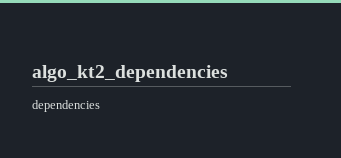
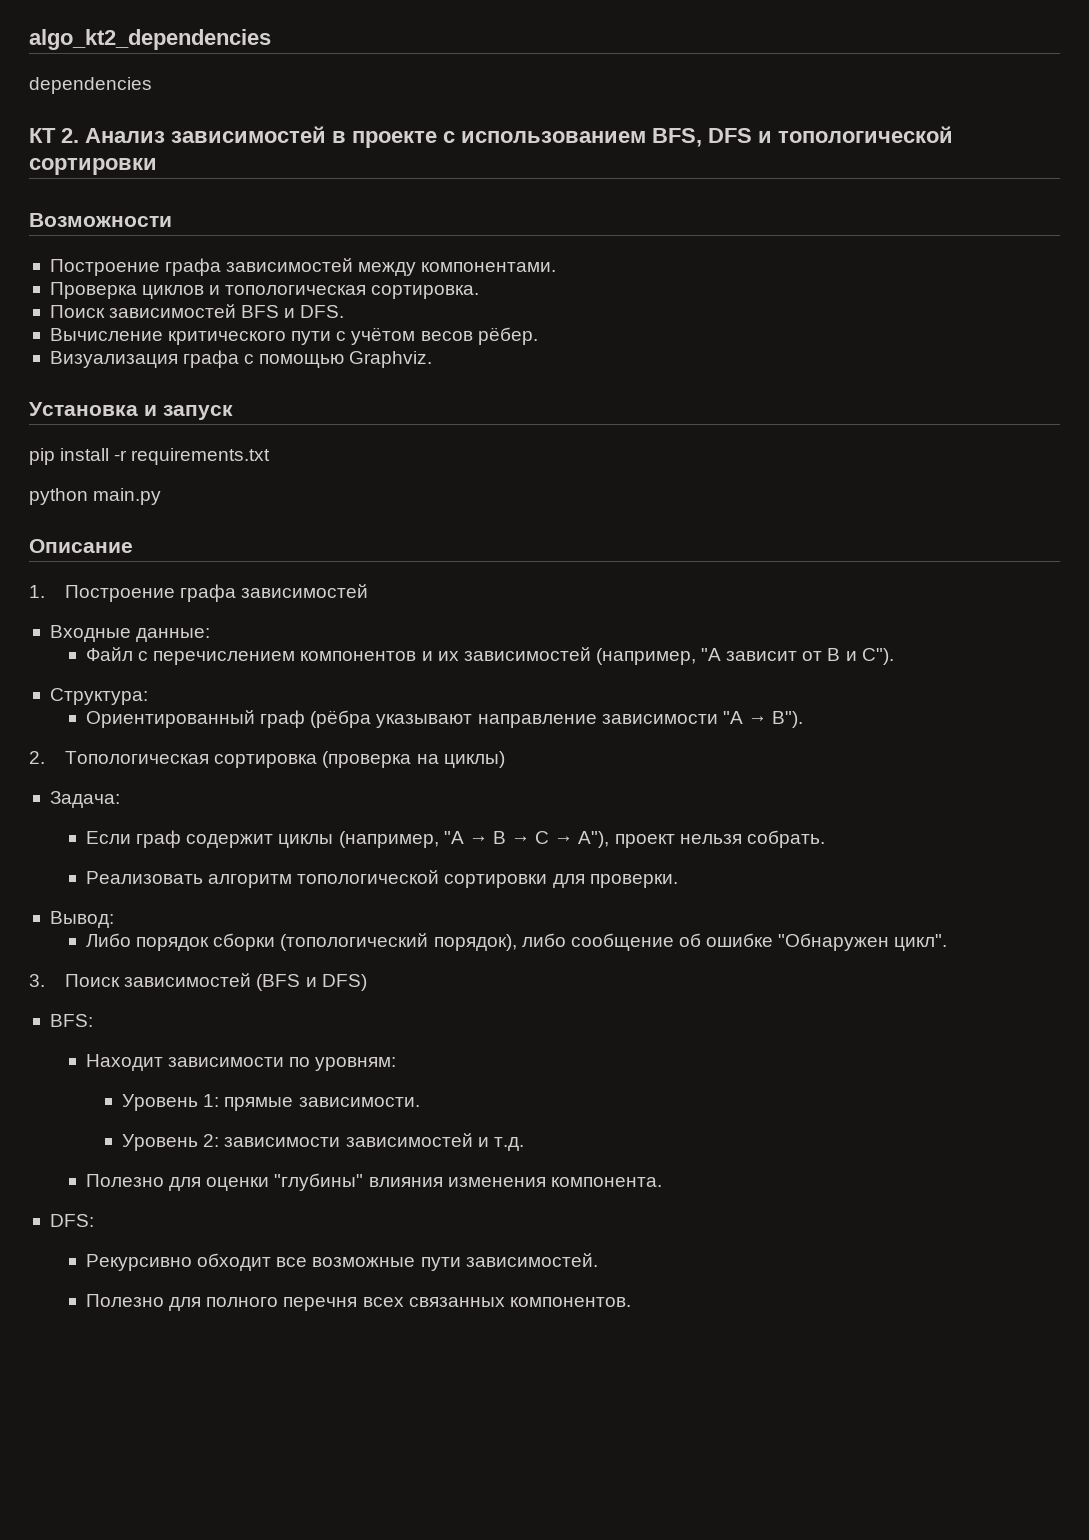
+ КТ 2. Анализ зависимостей в проекте с использованием BFS, DFS и топологической сортировки
+ Возможности
+ Построение графа зависимостей между компонентами.
+ Проверка циклов и топологическая сортировка.
+ Поиск зависимостей BFS и DFS.
+ Вычисление критического пути с учётом весов рёбер.
+ Визуализация графа с помощью Graphviz.
+ Установка и запуск
+ pip install -r requirements.txt
+ python main.py
+ Описание
+ 1. Построение графа зависимостей
+ Входные данные:
+ Файл с перечислением компонентов и их зависимостей (например, "A зависит от B и C").
+ Структура:
+ Ориентированный граф (рёбра указывают направление зависимости "A → B").
+ 2. Топологическая сортировка (проверка на циклы)
+ Задача:
+ Если граф содержит циклы (например, "A → B → C → A"), проект нельзя собрать.
+ Реализовать алгоритм топологической сортировки для проверки.
+ Вывод:
+ Либо порядок сборки (топологический порядок), либо сообщение об ошибке "Обнаружен цикл".
+ 3. Поиск зависимостей (BFS и DFS)
+ BFS:
+ Находит зависимости по уровням:
+ Уровень 1: прямые зависимости.
+ Уровень 2: зависимости зависимостей и т.д.
+ Полезно для оценки "глубины" влияния изменения компонента.
+ DFS:
+ Рекурсивно обходит все возможные пути зависимостей.
+ Полезно для полного перечня всех связанных компонентов.

